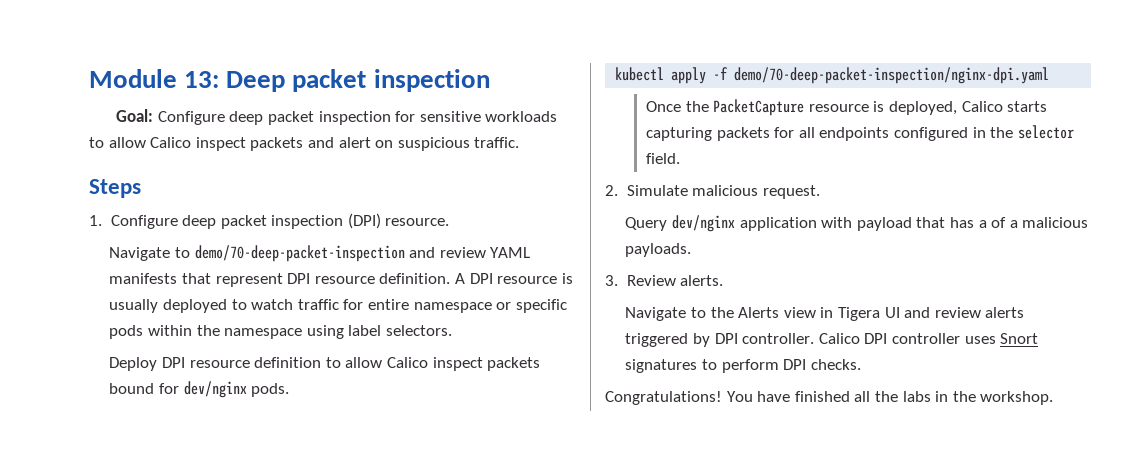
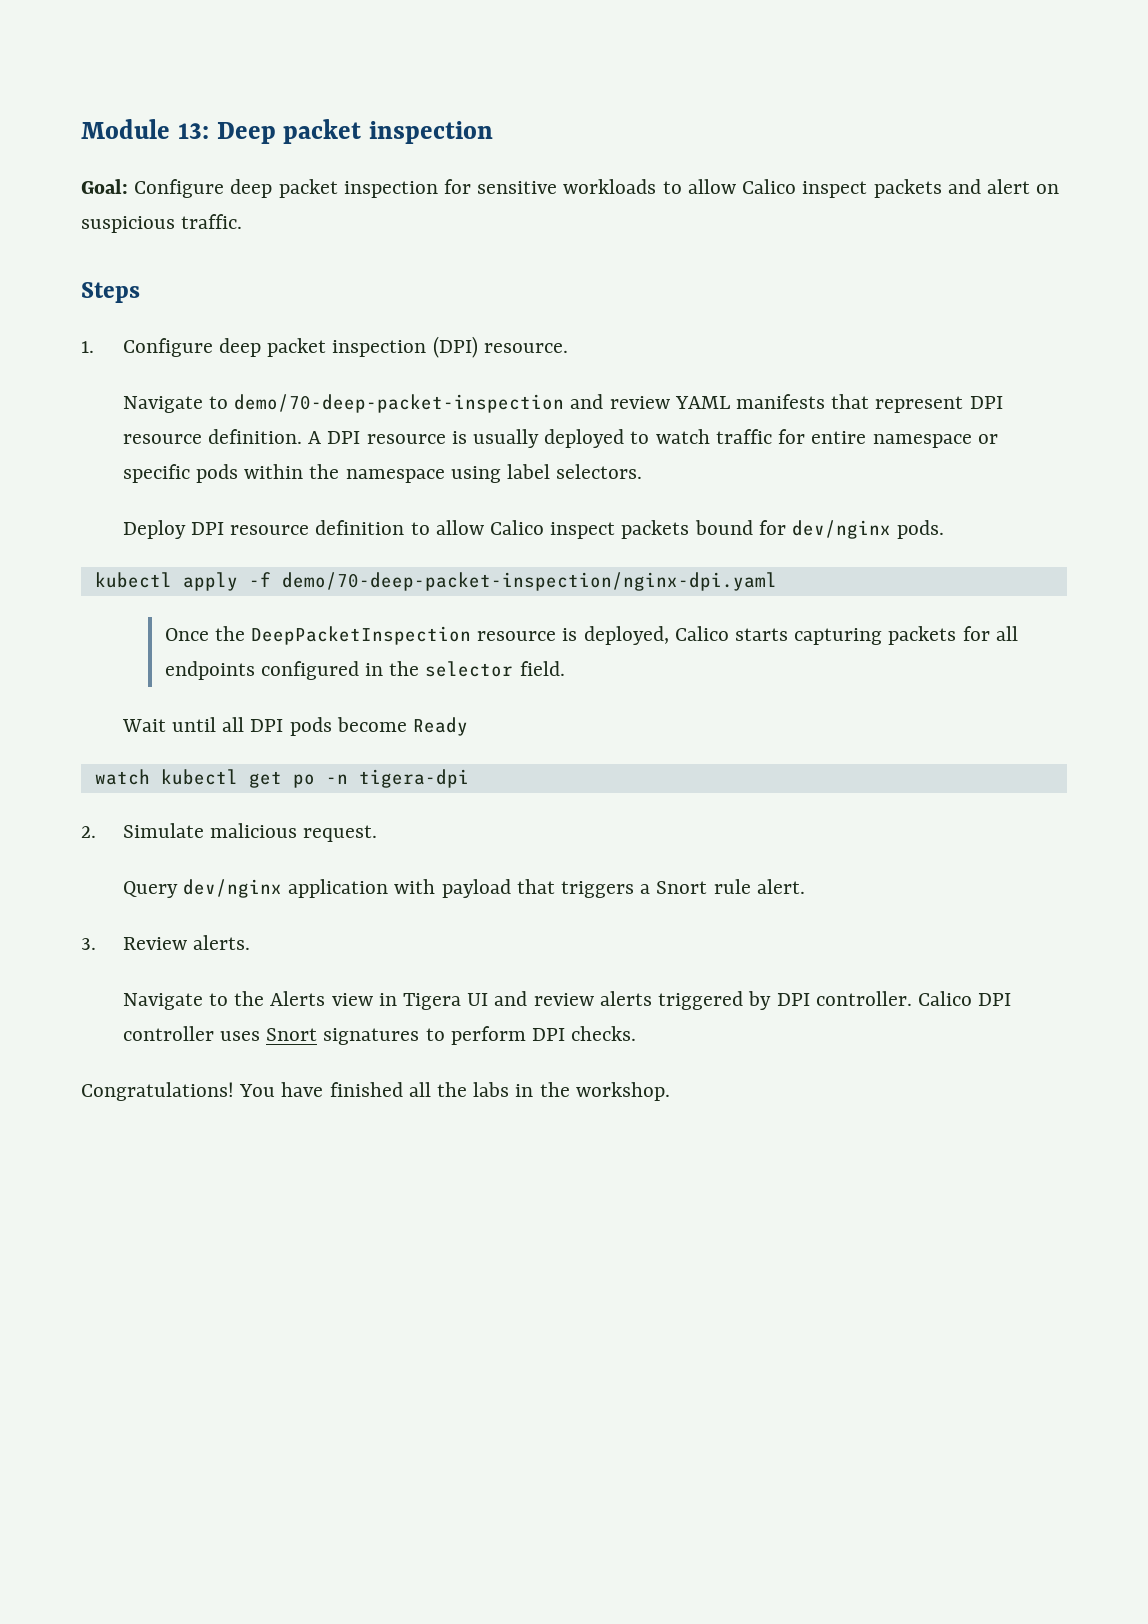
- Once the PacketCapture resource is deployed, Calico starts capturing packets for all endpoints configured in the selector field.
+ Once the DeepPacketInspection resource is deployed, Calico starts capturing packets for all endpoints configured in the selector field.
+ Wait until all DPI pods become Ready
+ watch kubectl get po -n tigera-dpi
- Query dev/nginx application with payload that has a of a malicious payloads.
+ Query dev/nginx application with payload that triggers a Snort rule alert.

